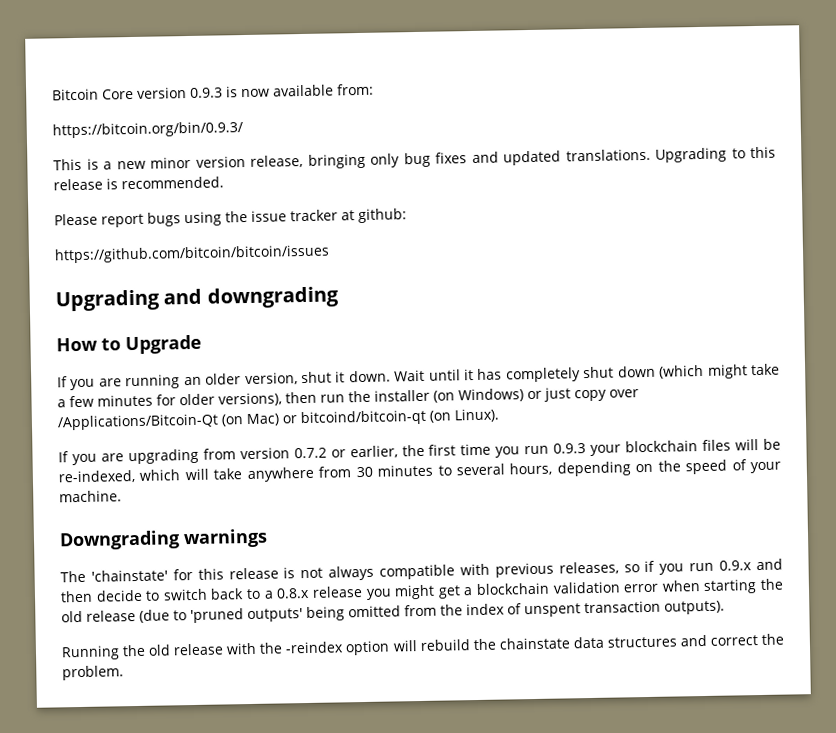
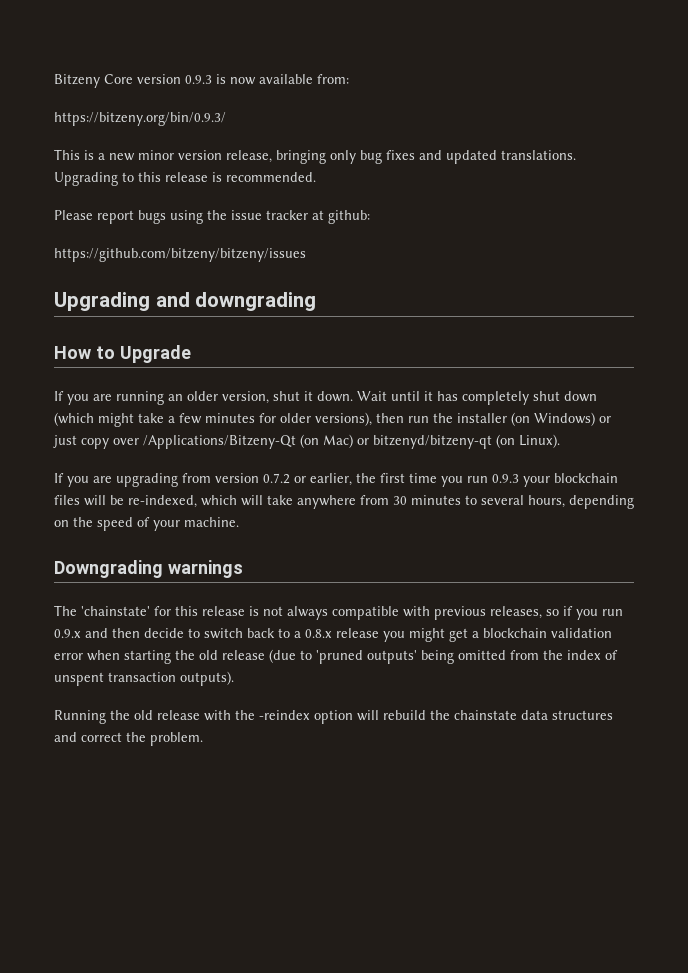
- Bitcoin Core version 0.9.3 is now available from:
+ Bitzeny Core version 0.9.3 is now available from:
- https://bitcoin.org/bin/0.9.3/
+ https://bitzeny.org/bin/0.9.3/
- https://github.com/bitcoin/bitcoin/issues
+ https://github.com/bitzeny/bitzeny/issues
- Wait until it has completely shut down (which might take a few minutes for older versions), then run the installer (on Windows) or just copy over /Applications/Bitcoin-Qt (on Mac) or bitcoind/bitcoin-qt (on Linux).
+ Wait until it has completely shut down (which might take a few minutes for older versions), then run the installer (on Windows) or just copy over /Applications/Bitzeny-Qt (on Mac) or bitzenyd/bitzeny-qt (on Linux).

